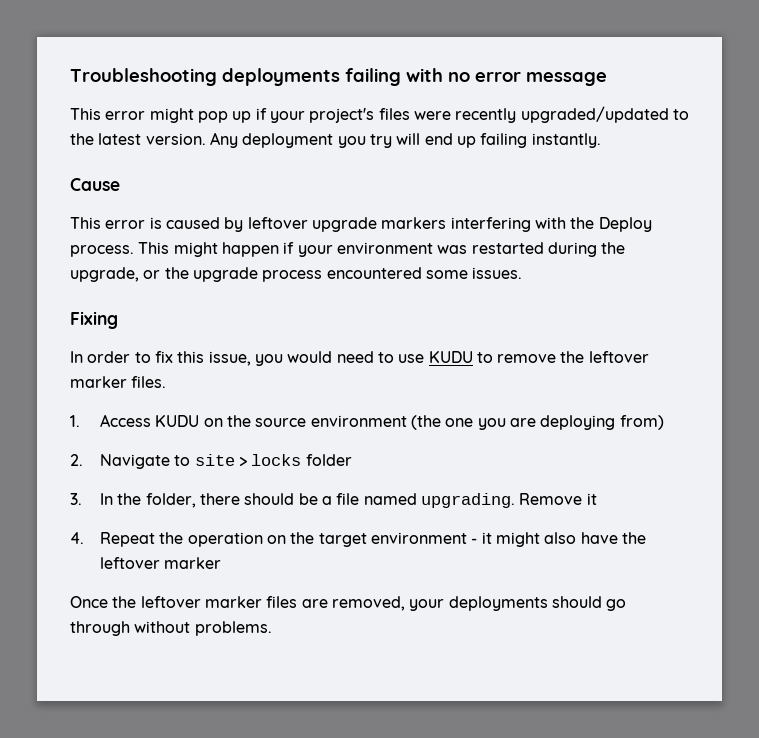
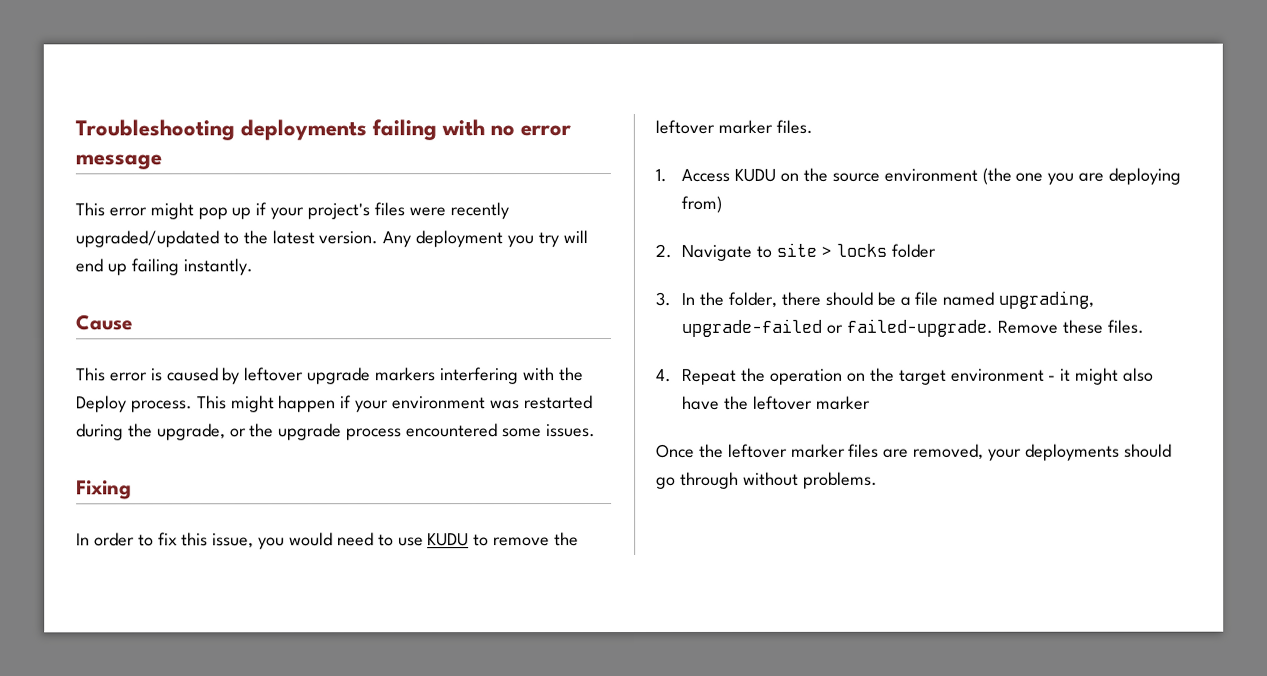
- 3. In the folder, there should be a file named upgrading. Remove it
+ 3. In the folder, there should be a file named upgrading, upgrade-failed or failed-upgrade. Remove these files.

